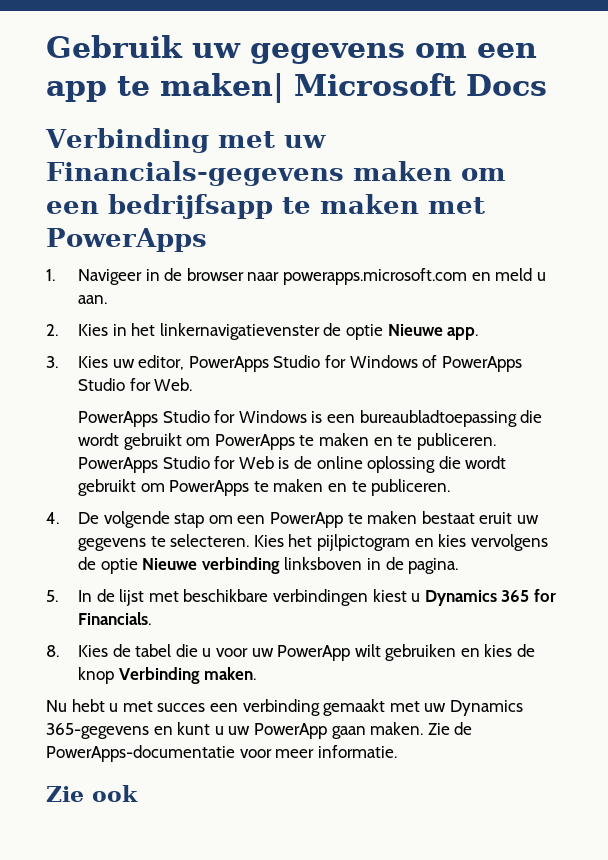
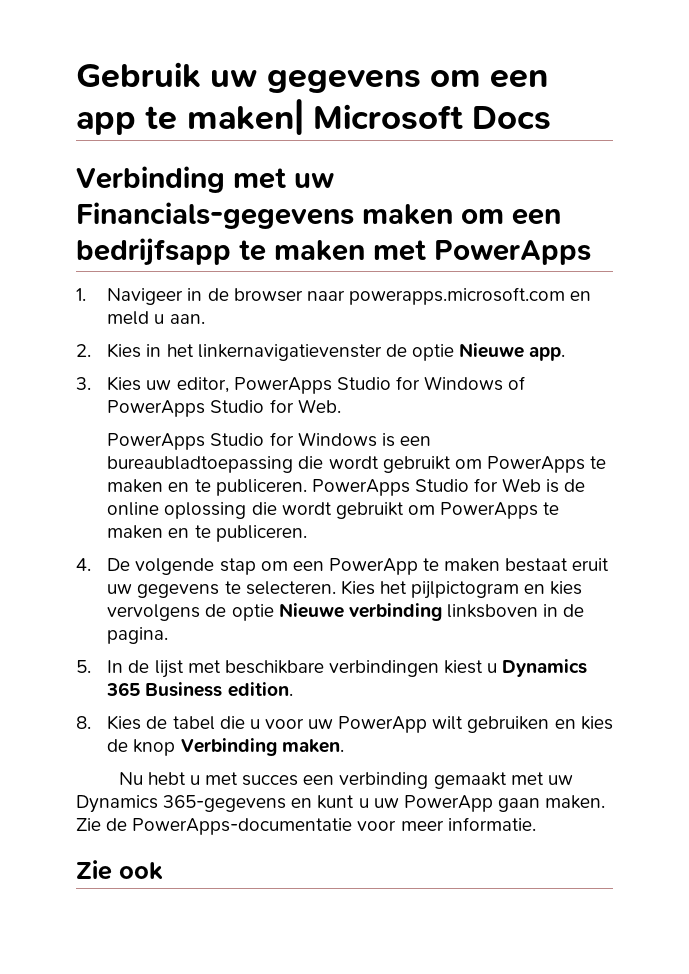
- 5. In de lijst met beschikbare verbindingen kiest u Dynamics 365 for Financials.
+ 5. In de lijst met beschikbare verbindingen kiest u Dynamics 365 Business edition.

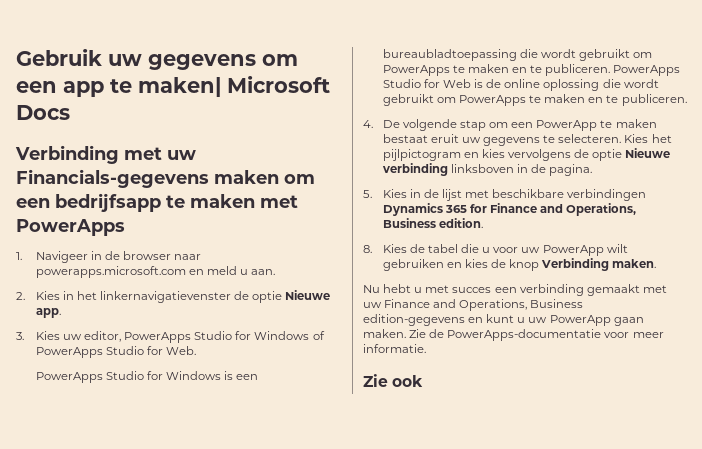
- 5. In de lijst met beschikbare verbindingen kiest u Dynamics 365 Business edition.
+ 5. Kies in de lijst met beschikbare verbindingen Dynamics 365 for Finance and Operations, Business edition.
- Nu hebt u met succes een verbinding gemaakt met uw Dynamics 365-gegevens en kunt u uw PowerApp gaan maken.
+ Nu hebt u met succes een verbinding gemaakt met uw Finance and Operations, Business edition-gegevens en kunt u uw PowerApp gaan maken.

